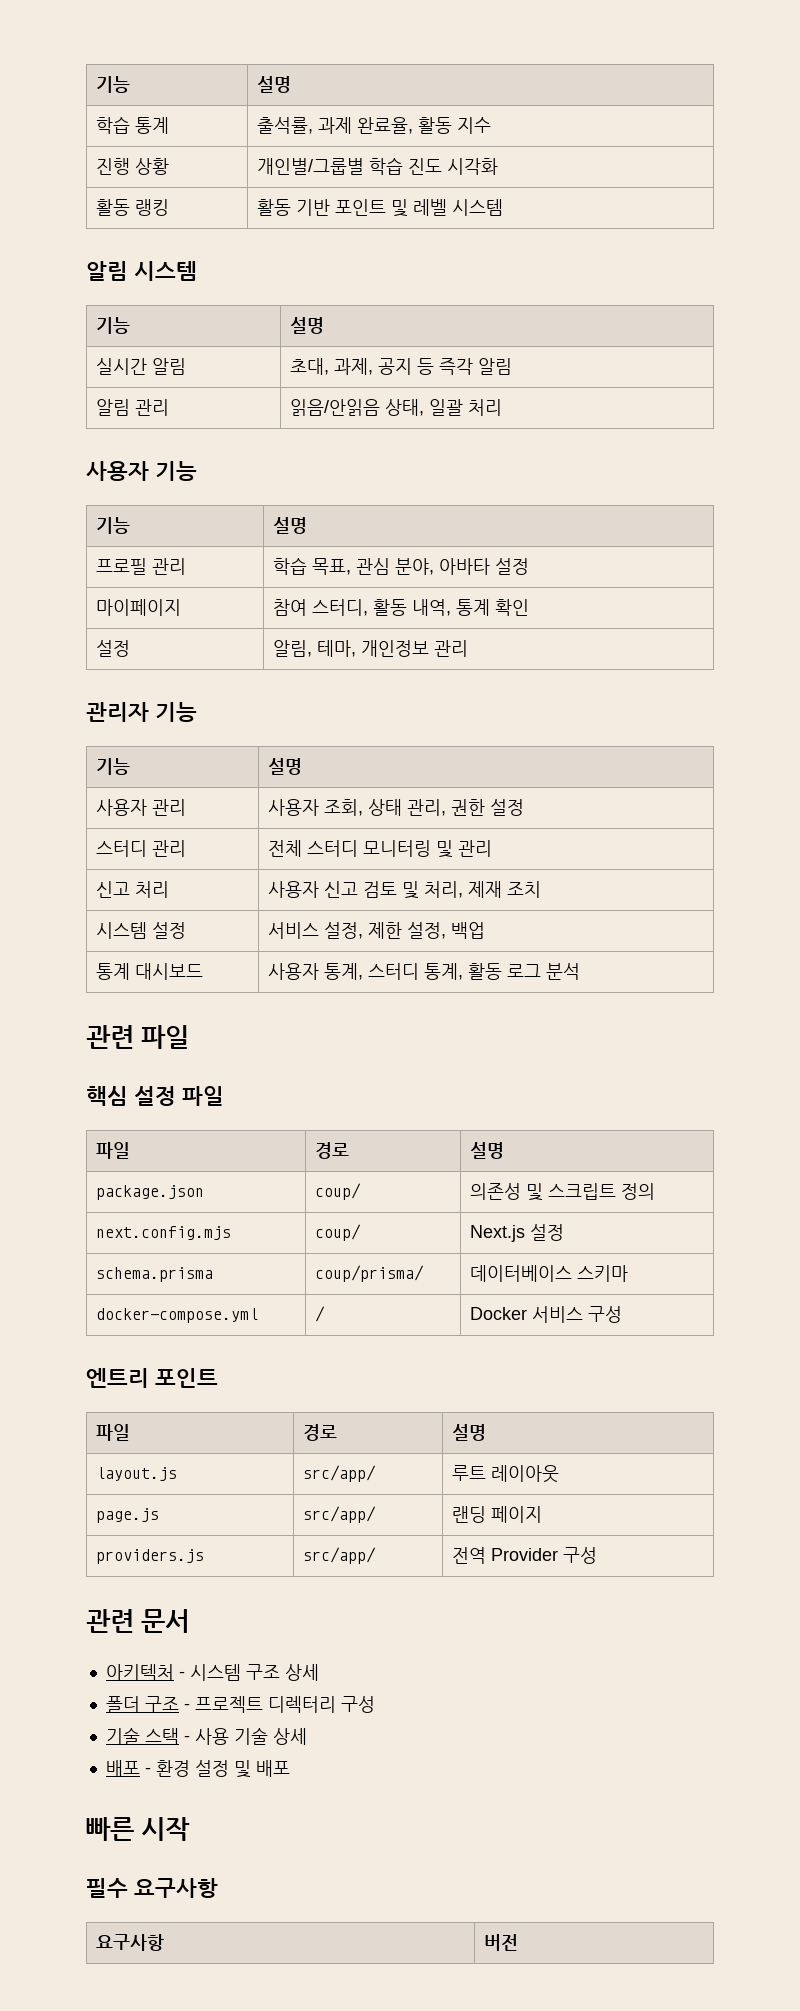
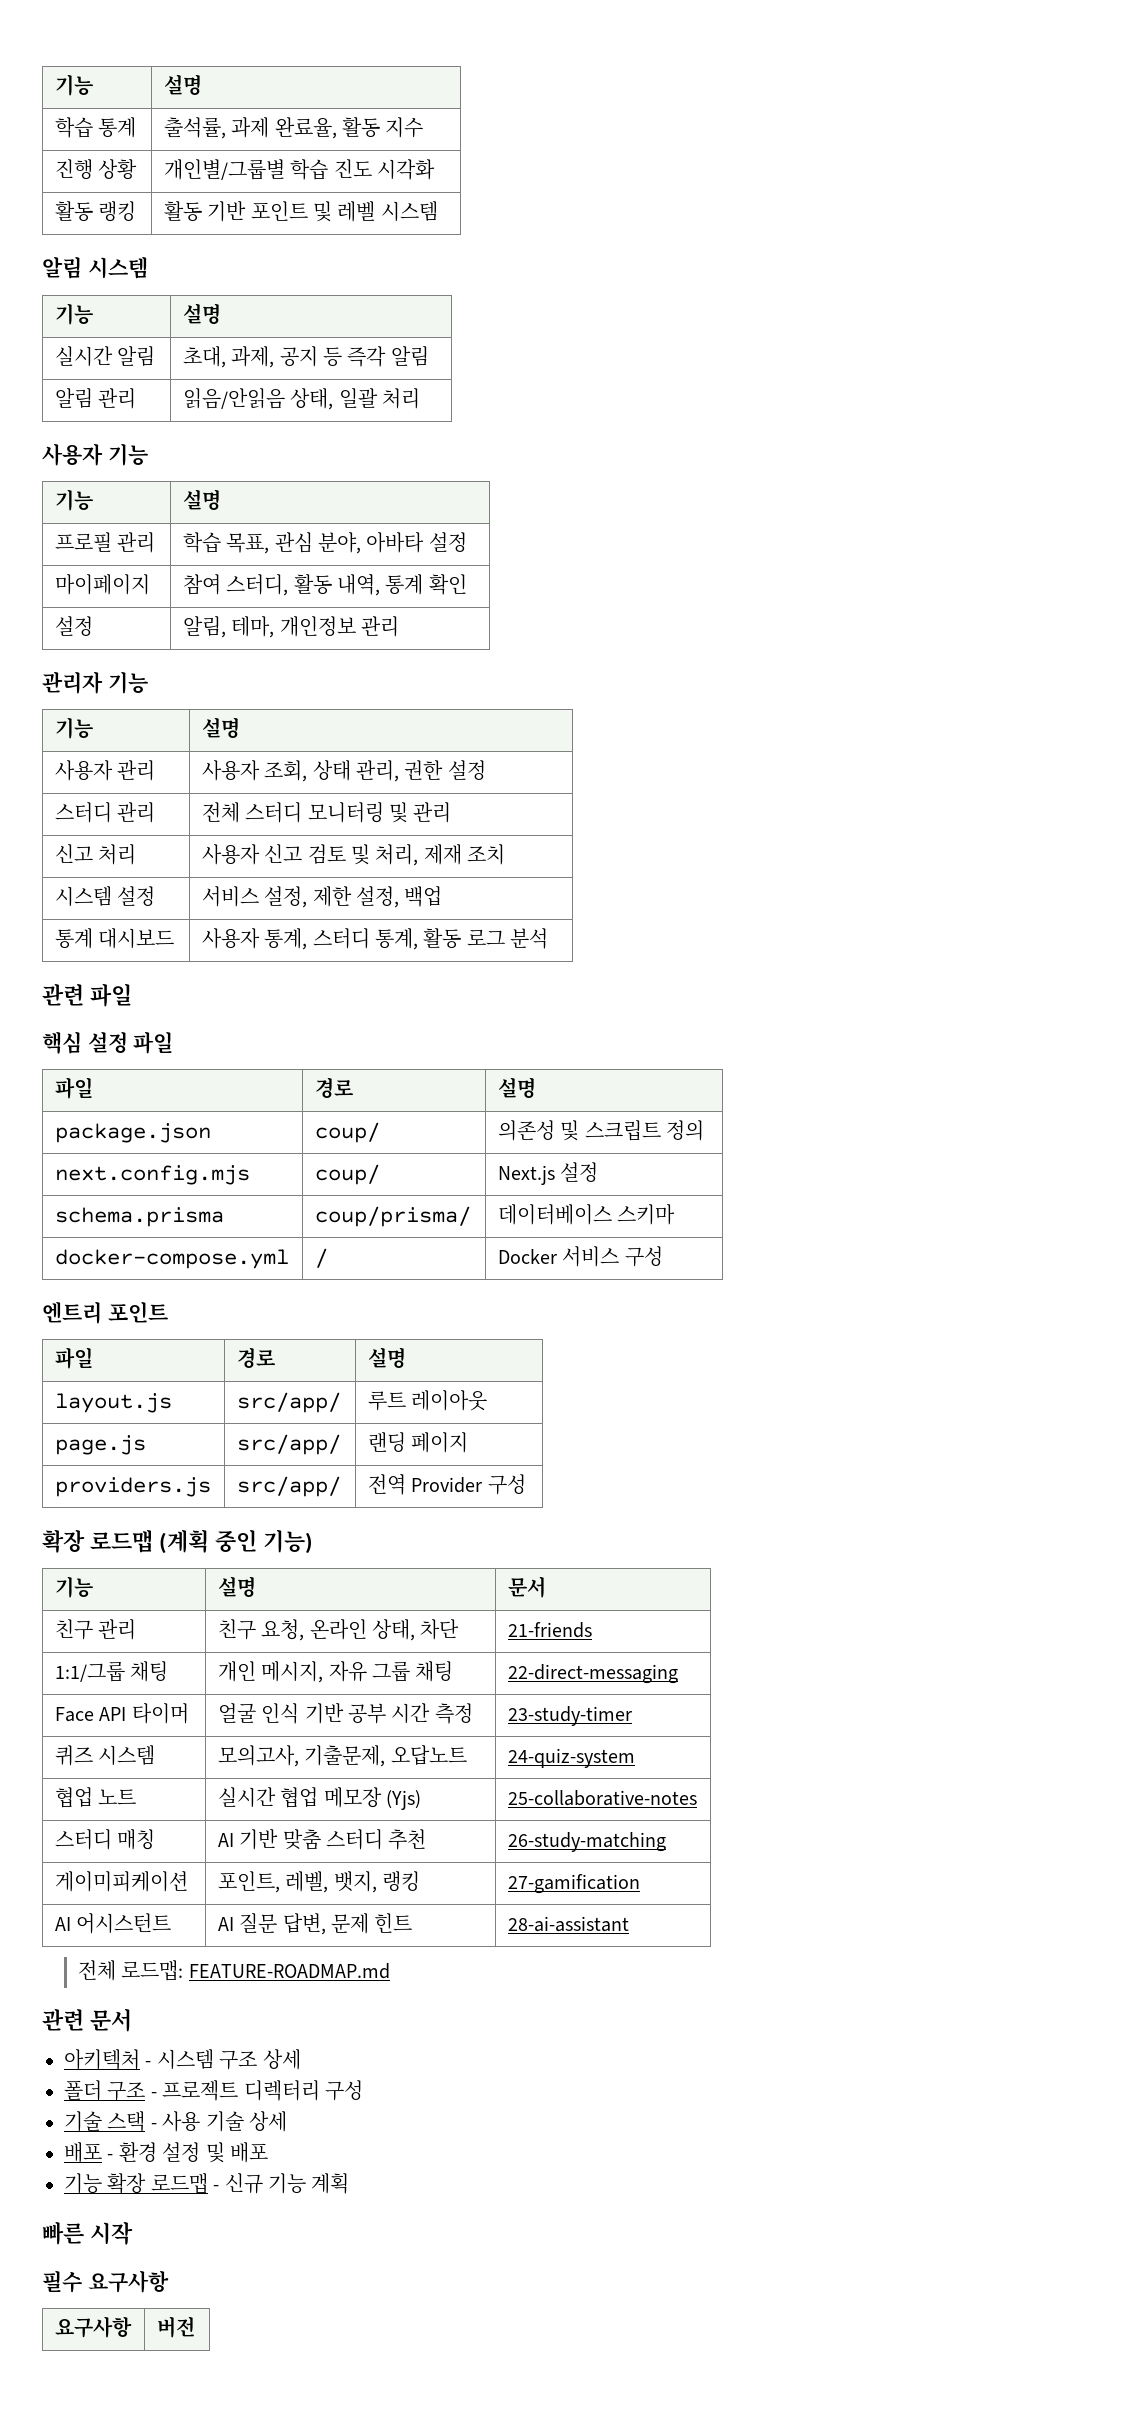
+ 확장 로드맵 (계획 중인 기능)
+ 기능 | 설명 | 문서
+ 친구 관리 | 친구 요청, 온라인 상태, 차단 | 21-friends
+ 1:1/그룹 채팅 | 개인 메시지, 자유 그룹 채팅 | 22-direct-messaging
+ Face API 타이머 | 얼굴 인식 기반 공부 시간 측정 | 23-study-timer
+ 퀴즈 시스템 | 모의고사, 기출문제, 오답노트 | 24-quiz-system
+ 협업 노트 | 실시간 협업 메모장 (Yjs) | 25-collaborative-notes
+ 스터디 매칭 | AI 기반 맞춤 스터디 추천 | 26-study-matching
+ 게이미피케이션 | 포인트, 레벨, 뱃지, 랭킹 | 27-gamification
+ AI 어시스턴트 | AI 질문 답변, 문제 힌트 | 28-ai-assistant
+ 전체 로드맵: FEATURE-ROADMAP.md
+ 기능 확장 로드맵 - 신규 기능 계획

